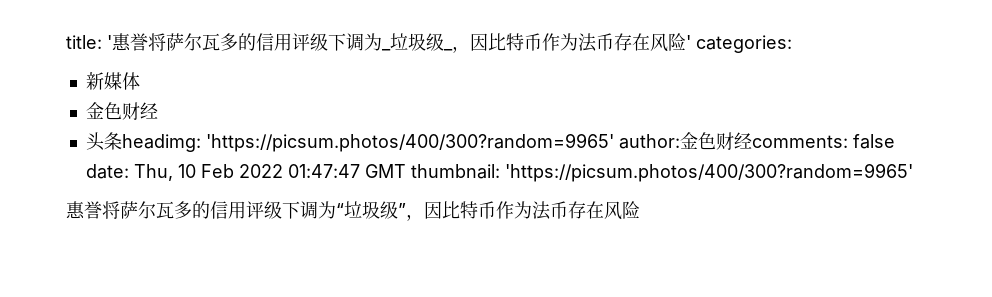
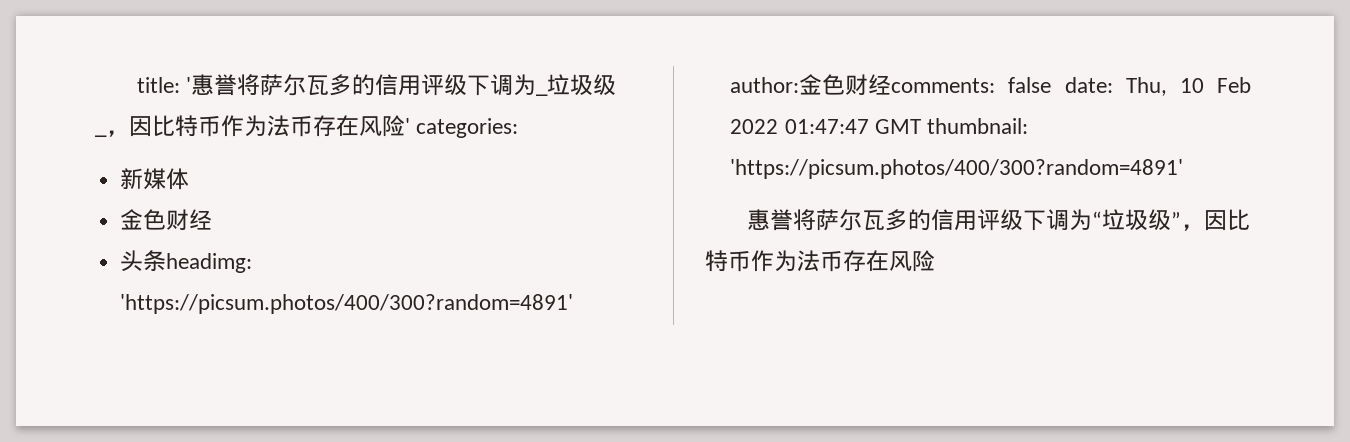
- 头条headimg: 'https://picsum.photos/400/300?random=9965' author:金色财经comments: false date: Thu, 10 Feb 2022 01:47:47 GMT thumbnail: 'https://picsum.photos/400/300?random=9965'
+ 头条headimg: 'https://picsum.photos/400/300?random=4891' author:金色财经comments: false date: Thu, 10 Feb 2022 01:47:47 GMT thumbnail: 'https://picsum.photos/400/300?random=4891'

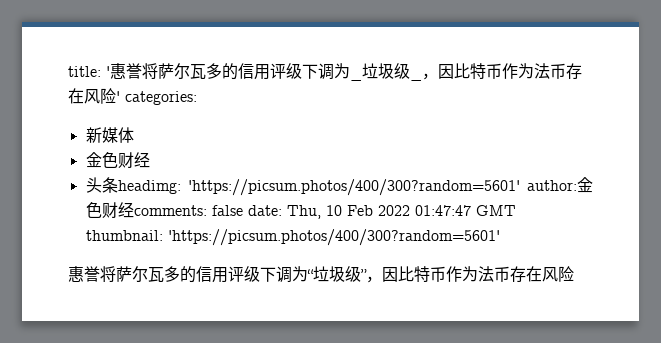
- 头条headimg: 'https://picsum.photos/400/300?random=4891' author:金色财经comments: false date: Thu, 10 Feb 2022 01:47:47 GMT thumbnail: 'https://picsum.photos/400/300?random=4891'
+ 头条headimg: 'https://picsum.photos/400/300?random=5601' author:金色财经comments: false date: Thu, 10 Feb 2022 01:47:47 GMT thumbnail: 'https://picsum.photos/400/300?random=5601'

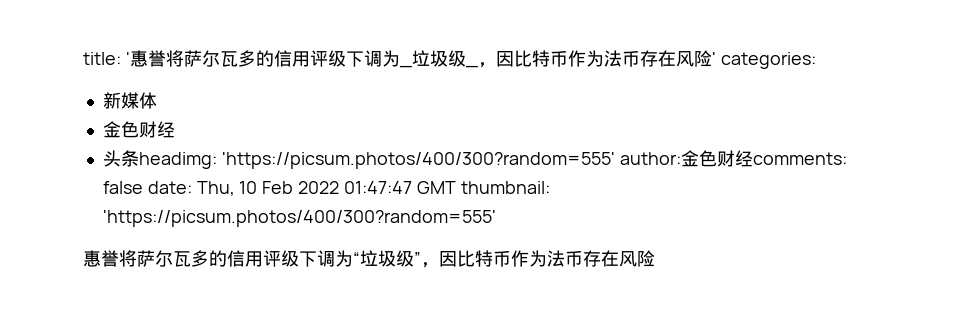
- 头条headimg: 'https://picsum.photos/400/300?random=5601' author:金色财经comments: false date: Thu, 10 Feb 2022 01:47:47 GMT thumbnail: 'https://picsum.photos/400/300?random=5601'
+ 头条headimg: 'https://picsum.photos/400/300?random=555' author:金色财经comments: false date: Thu, 10 Feb 2022 01:47:47 GMT thumbnail: 'https://picsum.photos/400/300?random=555'

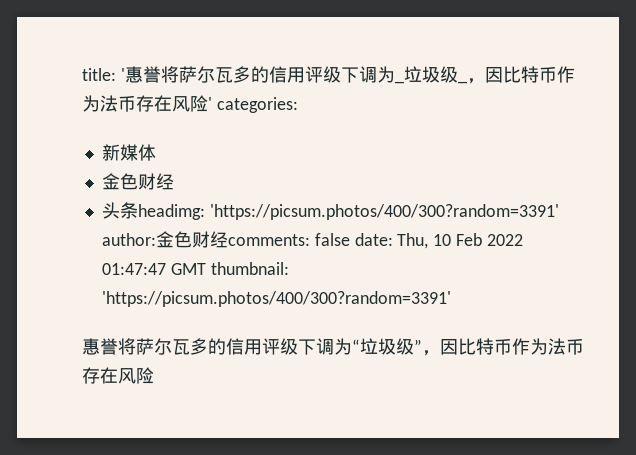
- 头条headimg: 'https://picsum.photos/400/300?random=555' author:金色财经comments: false date: Thu, 10 Feb 2022 01:47:47 GMT thumbnail: 'https://picsum.photos/400/300?random=555'
+ 头条headimg: 'https://picsum.photos/400/300?random=3391' author:金色财经comments: false date: Thu, 10 Feb 2022 01:47:47 GMT thumbnail: 'https://picsum.photos/400/300?random=3391'

